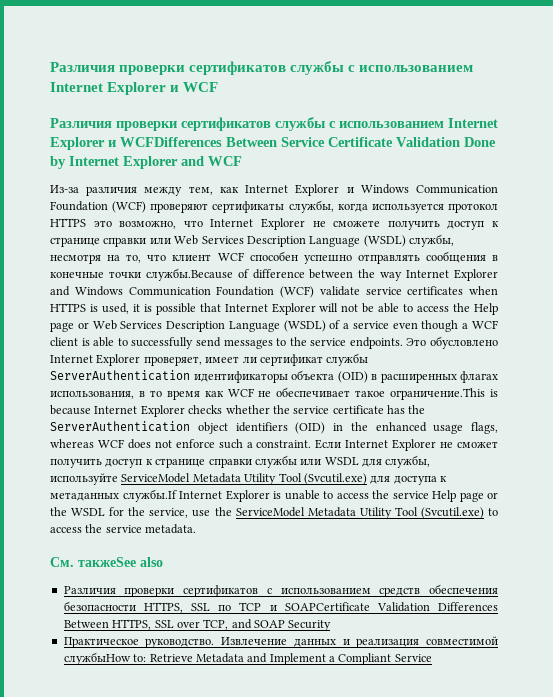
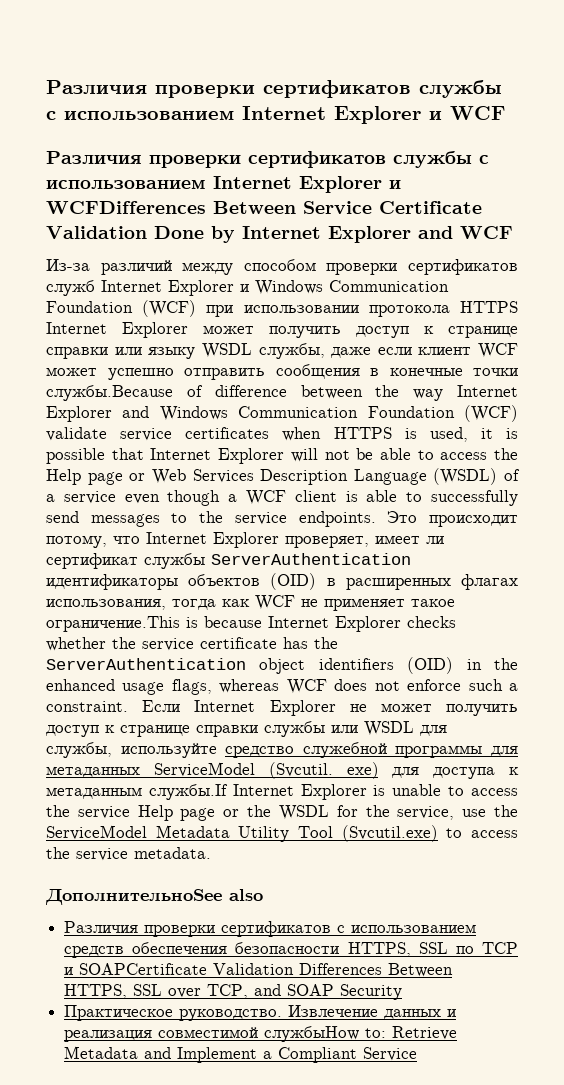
- Из-за различия между тем, как Internet Explorer и Windows Communication Foundation (WCF) проверяют сертификаты службы, когда используется протокол HTTPS это возможно, что Internet Explorer не сможете получить доступ к странице справки или Web Services Description Language (WSDL) службы, несмотря на то, что клиент WCF способен успешно отправлять сообщения в конечные точки службы.Because of difference between the way Internet Explorer and Windows Communication Foundation (WCF) validate service certificates when HTTPS is used, it is possible that Internet Explorer will not be able to access the Help page or Web Services Description Language (WSDL) of a service even though a WCF client is able to successfully send messages to the service endpoints.
+ Из-за различий между способом проверки сертификатов служб Internet Explorer и Windows Communication Foundation (WCF) при использовании протокола HTTPS Internet Explorer может получить доступ к странице справки или языку WSDL службы, даже если клиент WCF может успешно отправить сообщения в конечные точки службы.Because of difference between the way Internet Explorer and Windows Communication Foundation (WCF) validate service certificates when HTTPS is used, it is possible that Internet Explorer will not be able to access the Help page or Web Services Description Language (WSDL) of a service even though a WCF client is able to successfully send messages to the service endpoints.
- Это обусловлено Internet Explorer проверяет, имеет ли сертификат службы ServerAuthentication идентификаторы объекта (OID) в расширенных флагах использования, в то время как WCF не обеспечивает такое ограничение.This is because Internet Explorer checks whether the service certificate has the ServerAuthentication object identifiers (OID) in the enhanced usage flags, whereas WCF does not enforce such a constraint.
+ Это происходит потому, что Internet Explorer проверяет, имеет ли сертификат службы ServerAuthentication идентификаторы объектов (OID) в расширенных флагах использования, тогда как WCF не применяет такое ограничение.This is because Internet Explorer checks whether the service certificate has the ServerAuthentication object identifiers (OID) in the enhanced usage flags, whereas WCF does not enforce such a constraint.
- Если Internet Explorer не сможет получить доступ к странице справки службы или WSDL для службы, используйте ServiceModel Metadata Utility Tool (Svcutil.exe) для доступа к метаданных службы.If Internet Explorer is unable to access the service Help page or the WSDL for the service, use the ServiceModel Metadata Utility Tool (Svcutil.exe) to access the service metadata.
+ Если Internet Explorer не может получить доступ к странице справки службы или WSDL для службы, используйте средство служебной программы для метаданных ServiceModel (Svcutil. exe) для доступа к метаданным службы.If Internet Explorer is unable to access the service Help page or the WSDL for the service, use the ServiceModel Metadata Utility Tool (Svcutil.exe) to access the service metadata.
- См. такжеSee also
+ ДополнительноSee also

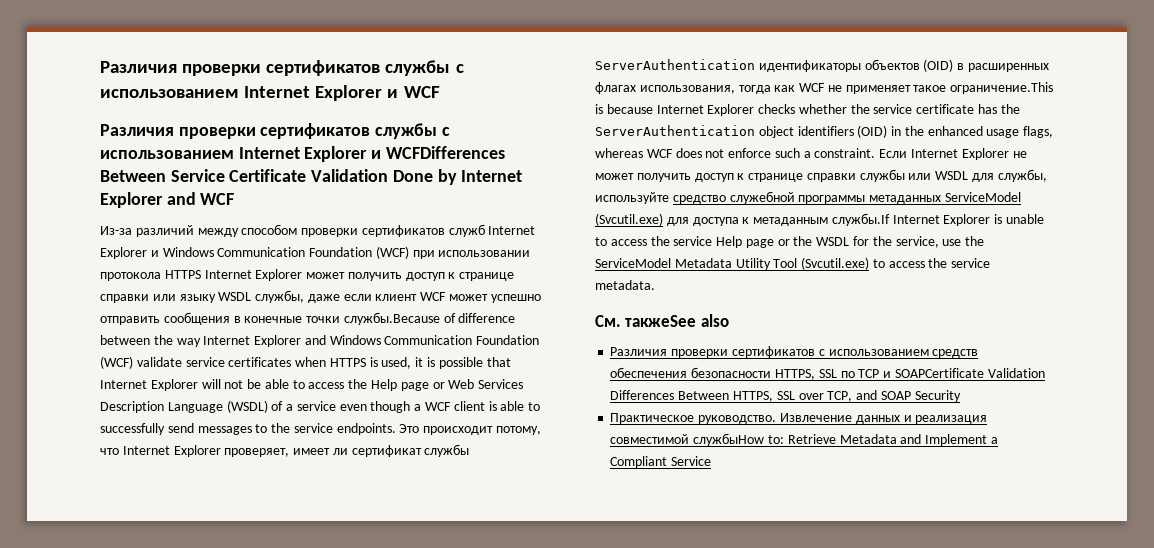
- Если Internet Explorer не может получить доступ к странице справки службы или WSDL для службы, используйте средство служебной программы для метаданных ServiceModel (Svcutil. exe) для доступа к метаданным службы.If Internet Explorer is unable to access the service Help page or the WSDL for the service, use the ServiceModel Metadata Utility Tool (Svcutil.exe) to access the service metadata.
+ Если Internet Explorer не может получить доступ к странице справки службы или WSDL для службы, используйте средство служебной программы метаданных ServiceModel (Svcutil.exe) для доступа к метаданным службы.If Internet Explorer is unable to access the service Help page or the WSDL for the service, use the ServiceModel Metadata Utility Tool (Svcutil.exe) to access the service metadata.
- ДополнительноSee also
+ См. такжеSee also

